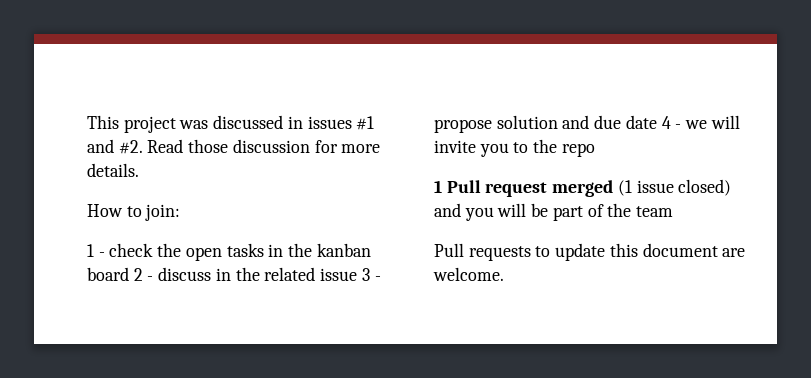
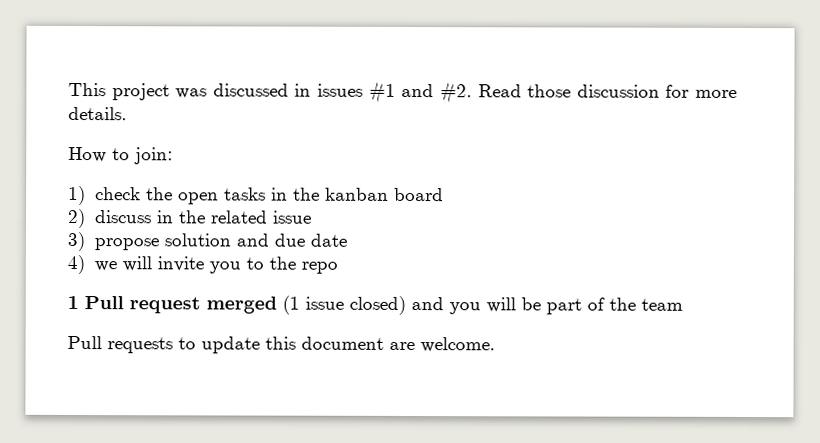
- 1 - check the open tasks in the kanban board 2 - discuss in the related issue 3 - propose solution and due date 4 - we will invite you to the repo
+ 1) check the open tasks in the kanban board
+ 2) discuss in the related issue
+ 3) propose solution and due date
+ 4) we will invite you to the repo

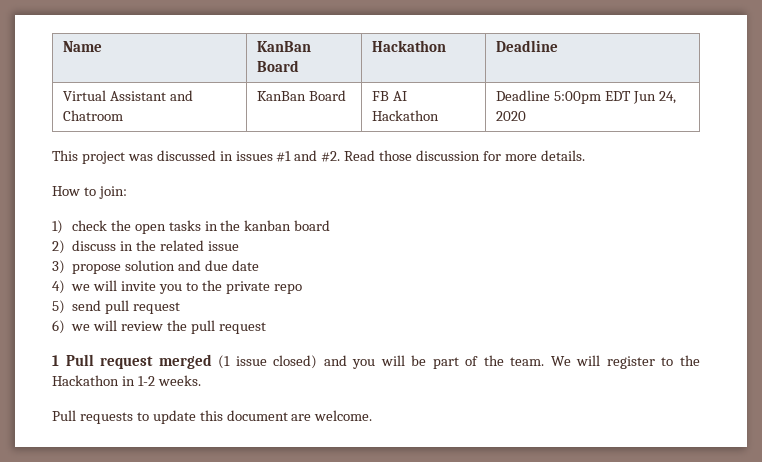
+ Name | KanBan Board | Hackathon | Deadline
+ Virtual Assistant and Chatroom | KanBan Board | FB AI Hackathon | Deadline 5:00pm EDT Jun 24, 2020
- 4) we will invite you to the repo
+ 4) we will invite you to the private repo
+ 5) send pull request
+ 6) we will review the pull request
- 1 Pull request merged (1 issue closed) and you will be part of the team
+ 1 Pull request merged (1 issue closed) and you will be part of the team. We will register to the Hackathon in 1-2 weeks.

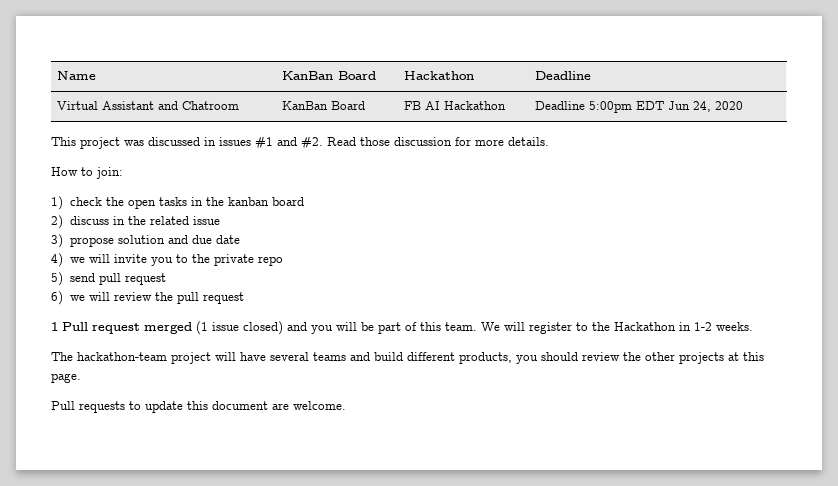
- 1 Pull request merged (1 issue closed) and you will be part of the team.
+ 1 Pull request merged (1 issue closed) and you will be part of this team.
+ The hackathon-team project will have several teams and build different products, you should review the other projects at this page.

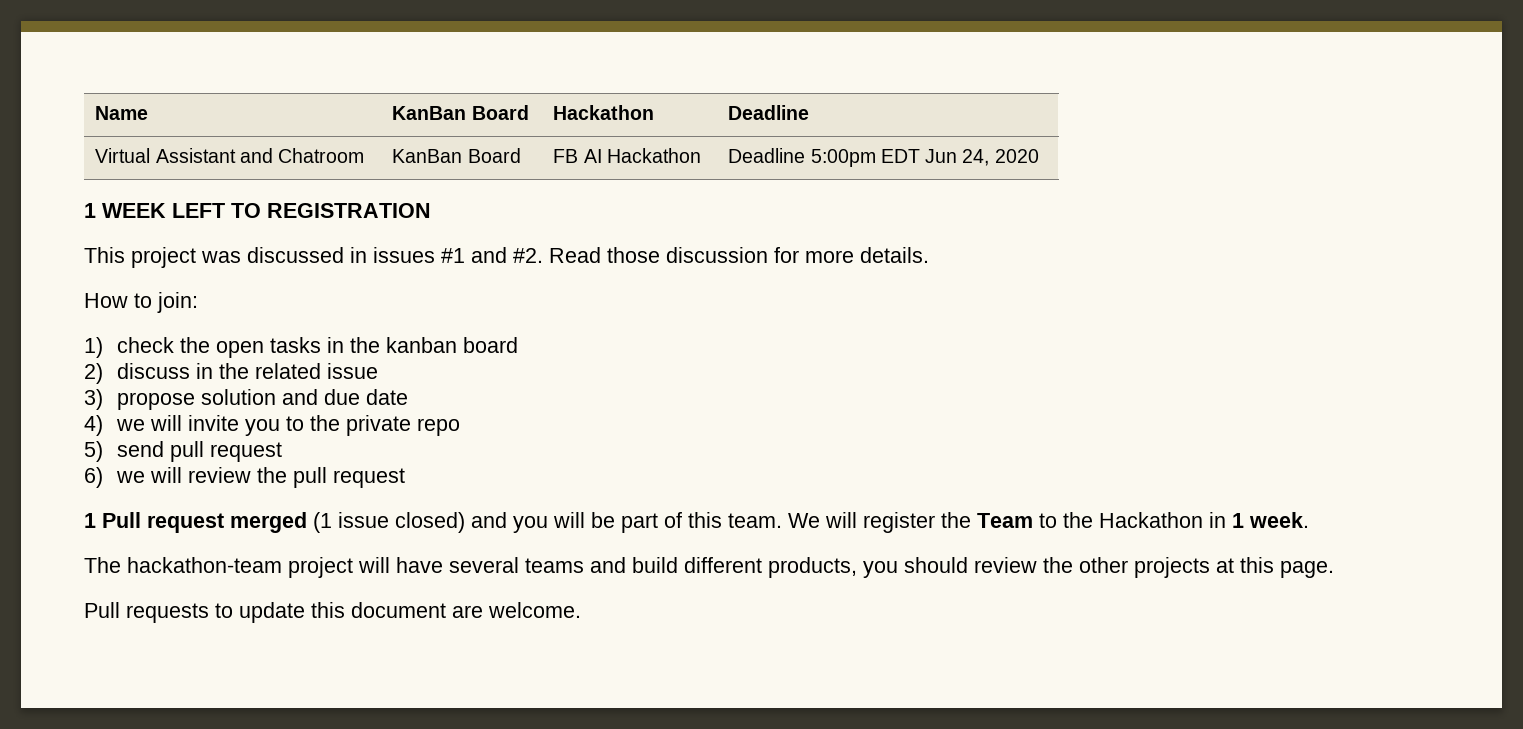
+ 1 WEEK LEFT TO REGISTRATION
- We will register to the Hackathon in 1-2 weeks.
+ We will register the Team to the Hackathon in 1 week.

